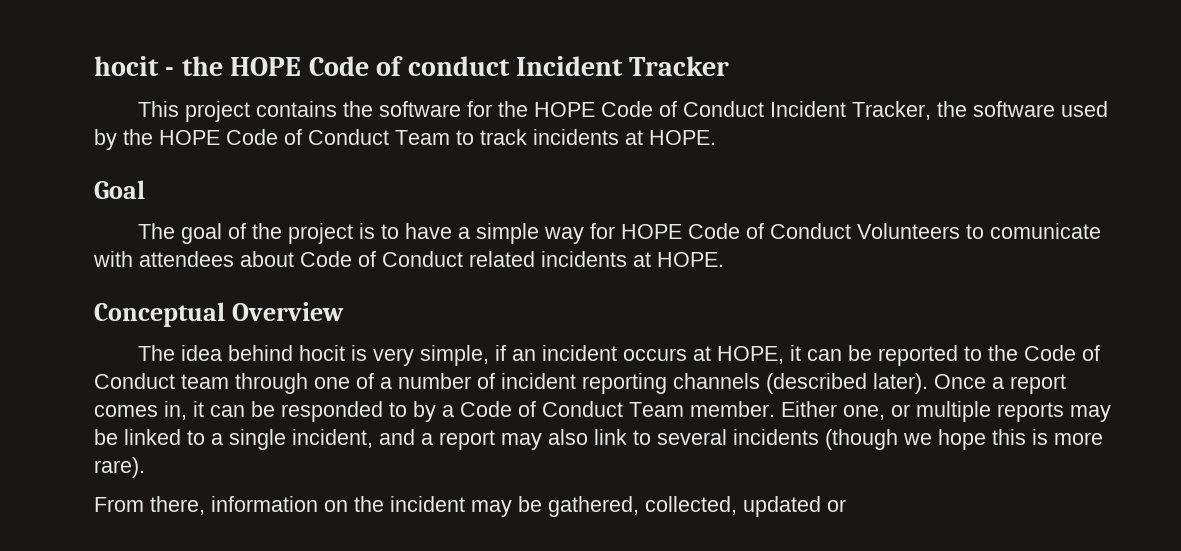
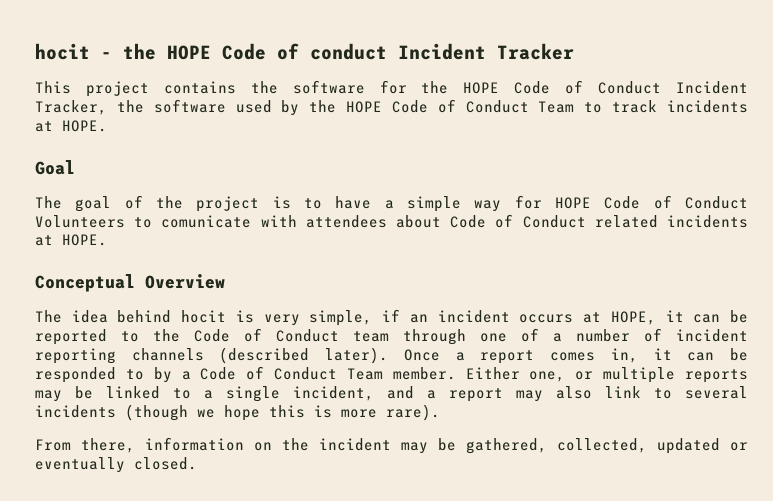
- From there, information on the incident may be gathered, collected, updated or
+ From there, information on the incident may be gathered, collected, updated or eventually closed.

